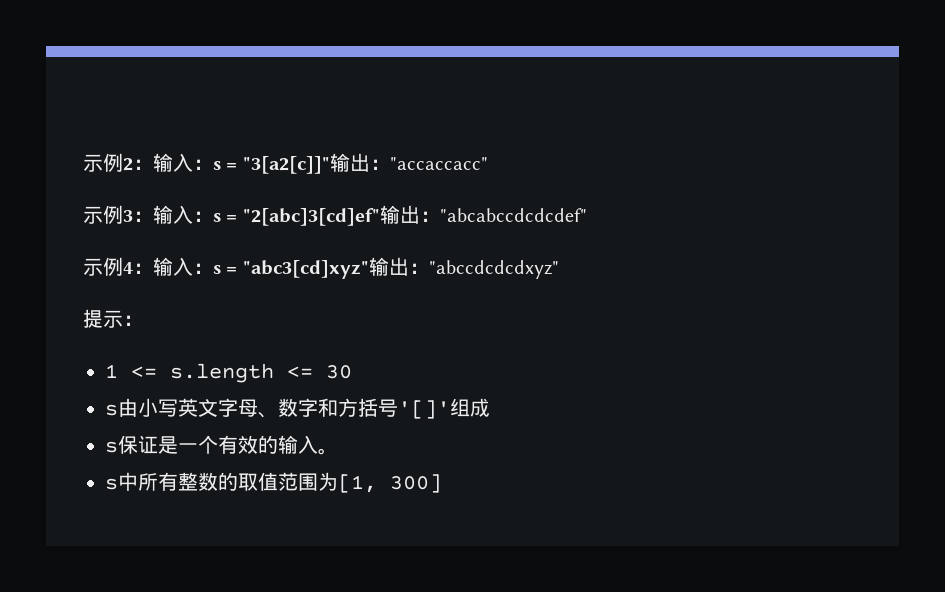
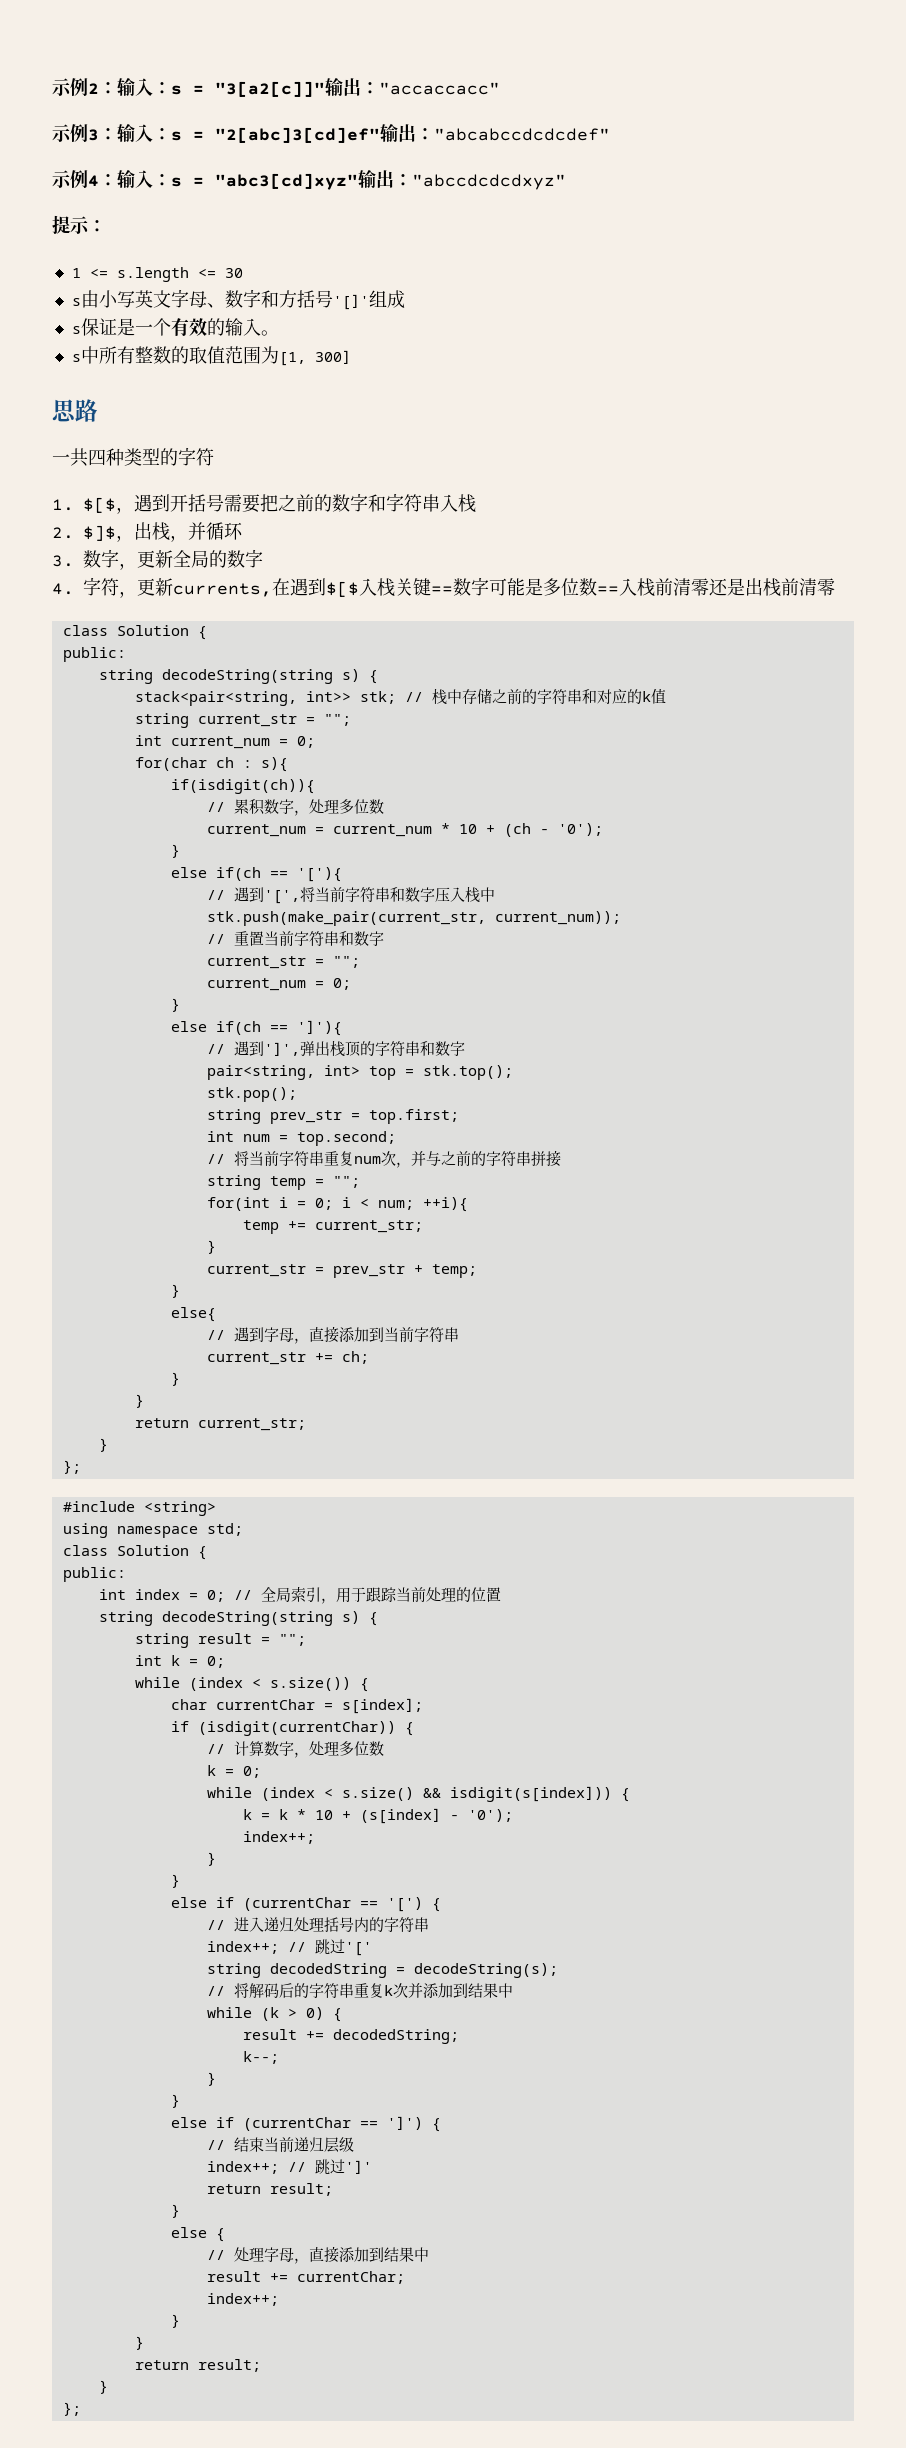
+ 思路
+ 一共四种类型的字符
+ 1. $[$，遇到开括号需要把之前的数字和字符串入栈
+ 2. $]$，出栈，并循环
+ 3.数字，更新全局的数字
+ 4.字符，更新currents,在遇到$[$入栈关键==数字可能是多位数==入栈前清零还是出栈前清零
+ class Solution {
+ public:
+ string decodeString(string s) {
+ stack<pair<string, int>> stk; // 栈中存储之前的字符串和对应的k值
+ string current_str = "";
+ int current_num = 0;
+ for(char ch : s){
+ if(isdigit(ch)){
+ // 累积数字，处理多位数
+ current_num = current_num * 10 + (ch - '0');
+ }
+ else if(ch == '['){
+ // 遇到'[',将当前字符串和数字压入栈中
+ stk.push(make_pair(current_str, current_num));
+ // 重置当前字符串和数字
+ current_str = "";
+ current_num = 0;
+ }
+ else if(ch == ']'){
+ // 遇到']',弹出栈顶的字符串和数字
+ pair<string, int> top = stk.top();
+ stk.pop();
+ string prev_str = top.first;
+ int num = top.second;
+ // 将当前字符串重复num次，并与之前的字符串拼接
+ string temp = "";
+ for(int i = 0; i < num; ++i){
+ temp += current_str;
+ }
+ current_str = prev_str + temp;
+ }
+ else{
+ // 遇到字母，直接添加到当前字符串
+ current_str += ch;
+ }
+ }
+ return current_str;
+ }
+ };
+ #include <string>
+ using namespace std;
+ class Solution {
+ public:
+ int index = 0; // 全局索引，用于跟踪当前处理的位置
+ string decodeString(string s) {
+ string result = "";
+ int k = 0;
+ while (index < s.size()) {
+ char currentChar = s[index];
+ if (isdigit(currentChar)) {
+ // 计算数字，处理多位数
+ k = 0;
+ while (index < s.size() && isdigit(s[index])) {
+ k = k * 10 + (s[index] - '0');
+ index++;
+ }
+ }
+ else if (currentChar == '[') {
+ // 进入递归处理括号内的字符串
+ index++; // 跳过'['
+ string decodedString = decodeString(s);
+ // 将解码后的字符串重复k次并添加到结果中
+ while (k > 0) {
+ result += decodedString;
+ k--;
+ }
+ }
+ else if (currentChar == ']') {
+ // 结束当前递归层级
+ index++; // 跳过']'
+ return result;
+ }
+ else {
+ // 处理字母，直接添加到结果中
+ result += currentChar;
+ index++;
+ }
+ }
+ return result;
+ }
+ };

